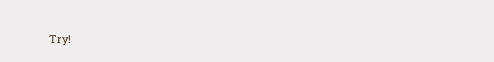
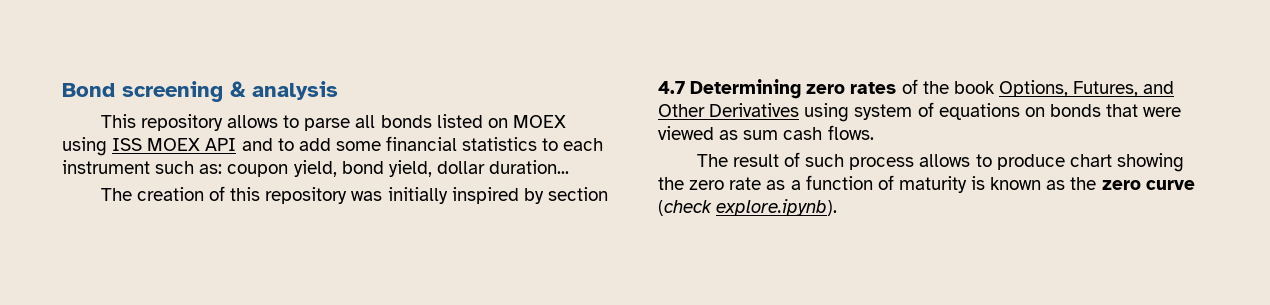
- Try!
+ Bond screening & analysis
+ This repository allows to parse all bonds listed on MOEX using ISS MOEX API and to add some financial statistics to each instrument such as: coupon yield, bond yield, dollar duration...
+ The creation of this repository was initially inspired by section 4.7 Determining zero rates of the book Options, Futures, and Other Derivatives using system of equations on bonds that were viewed as sum cash flows.
+ The result of such process allows to produce chart showing the zero rate as a function of maturity is known as the zero curve (check explore.ipynb).

